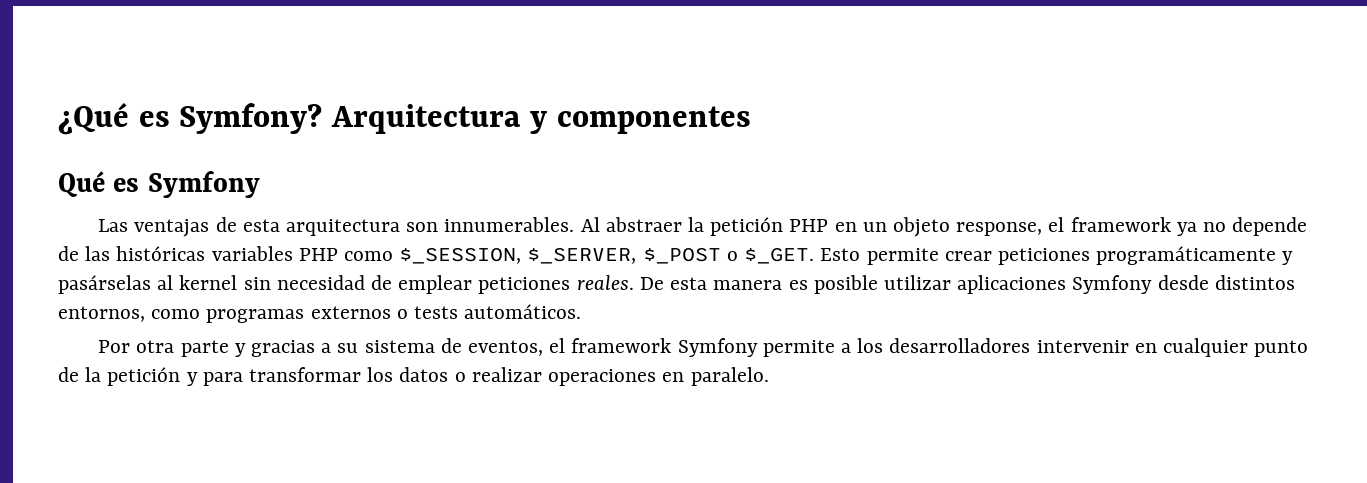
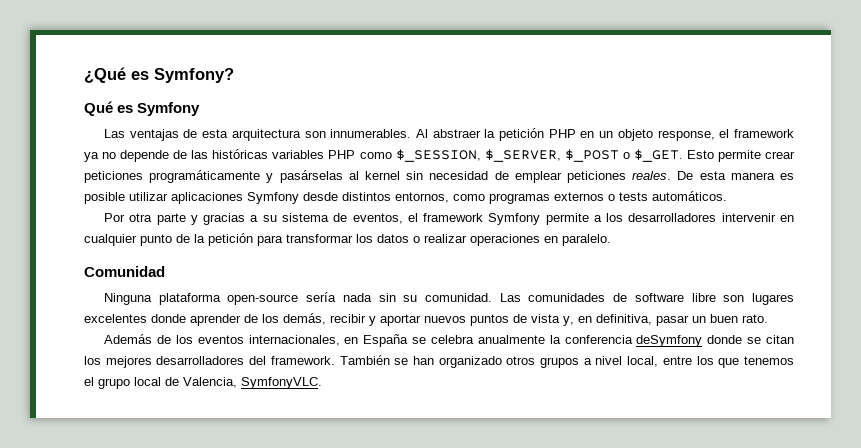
- Arquitectura y componentes
- Por otra parte y gracias a su sistema de eventos, el framework Symfony permite a los desarrolladores intervenir en cualquier punto de la petición y para transformar los datos o realizar operaciones en paralelo.
+ Por otra parte y gracias a su sistema de eventos, el framework Symfony permite a los desarrolladores intervenir en cualquier punto de la petición para transformar los datos o realizar operaciones en paralelo.
+ Comunidad
+ Ninguna plataforma open-source sería nada sin su comunidad. Las comunidades de software libre son lugares excelentes donde aprender de los demás, recibir y aportar nuevos puntos de vista y, en definitiva, pasar un buen rato.
+ Además de los eventos internacionales, en España se celebra anualmente la conferencia deSymfony donde se citan los mejores desarrolladores del framework. También se han organizado otros grupos a nivel local, entre los que tenemos el grupo local de Valencia, SymfonyVLC.

